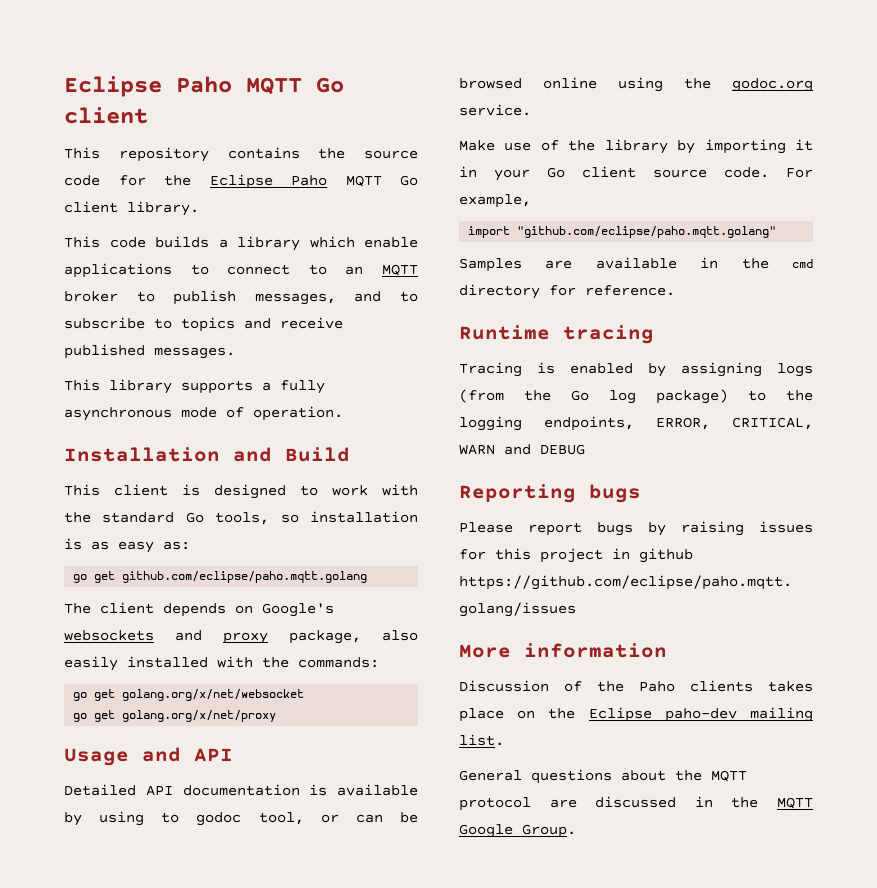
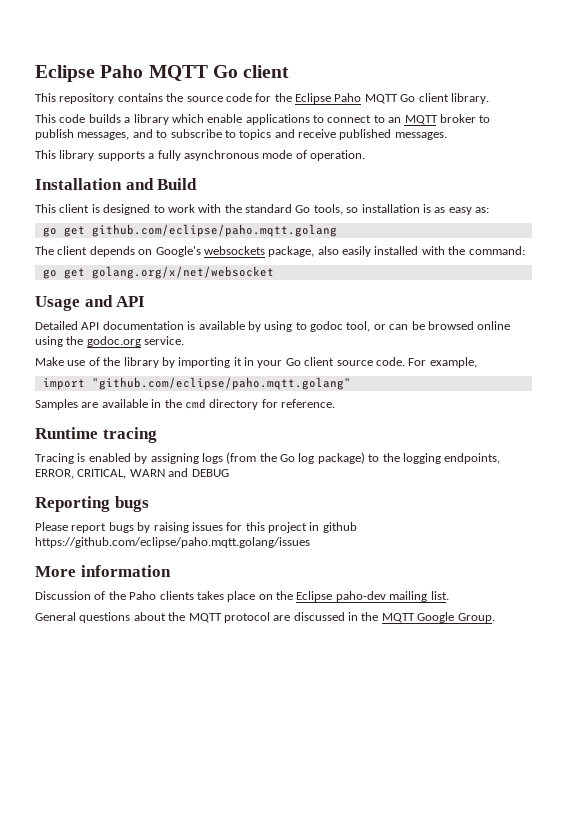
- The client depends on Google's websockets and proxy package, also easily installed with the commands:
+ The client depends on Google's websockets package, also easily installed with the command:
- go get golang.org/x/net/proxy

